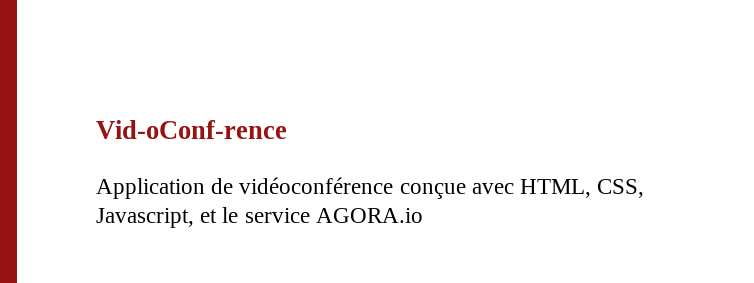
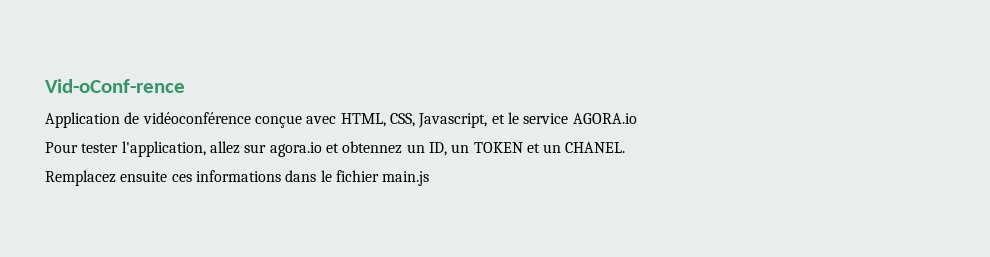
+ Pour tester l'application, allez sur agora.io et obtennez un ID, un TOKEN et un CHANEL.
+ Remplacez ensuite ces informations dans le fichier main.js

